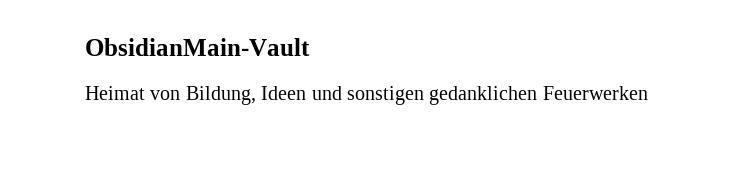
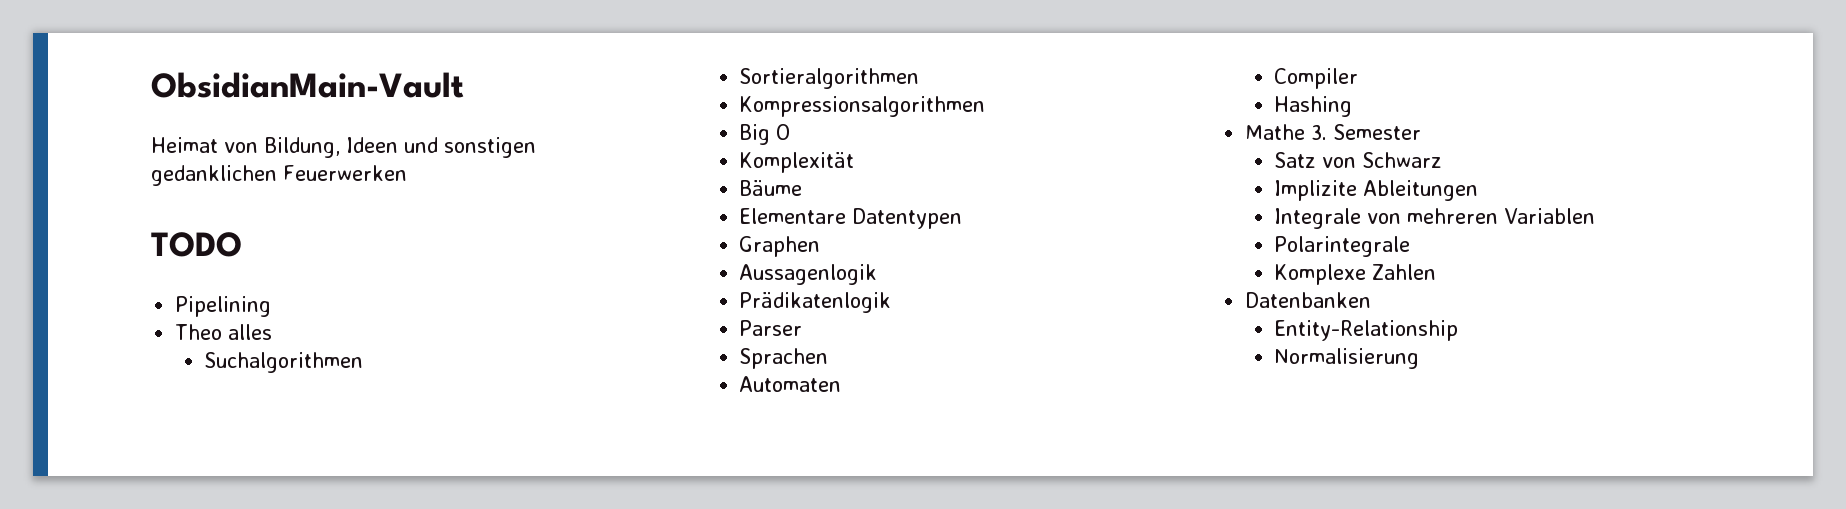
+ TODO
+ Pipelining
+ Theo alles
+ Suchalgorithmen
+ Sortieralgorithmen
+ Kompressionsalgorithmen
+ Big O
+ Komplexität
+ Bäume
+ Elementare Datentypen
+ Graphen
+ Aussagenlogik
+ Prädikatenlogik
+ Parser
+ Sprachen
+ Automaten
+ Compiler
+ Hashing
+ Mathe 3. Semester
+ Satz von Schwarz
+ Implizite Ableitungen
+ Integrale von mehreren Variablen
+ Polarintegrale
+ Komplexe Zahlen
+ Datenbanken
+ Entity-Relationship
+ Normalisierung

